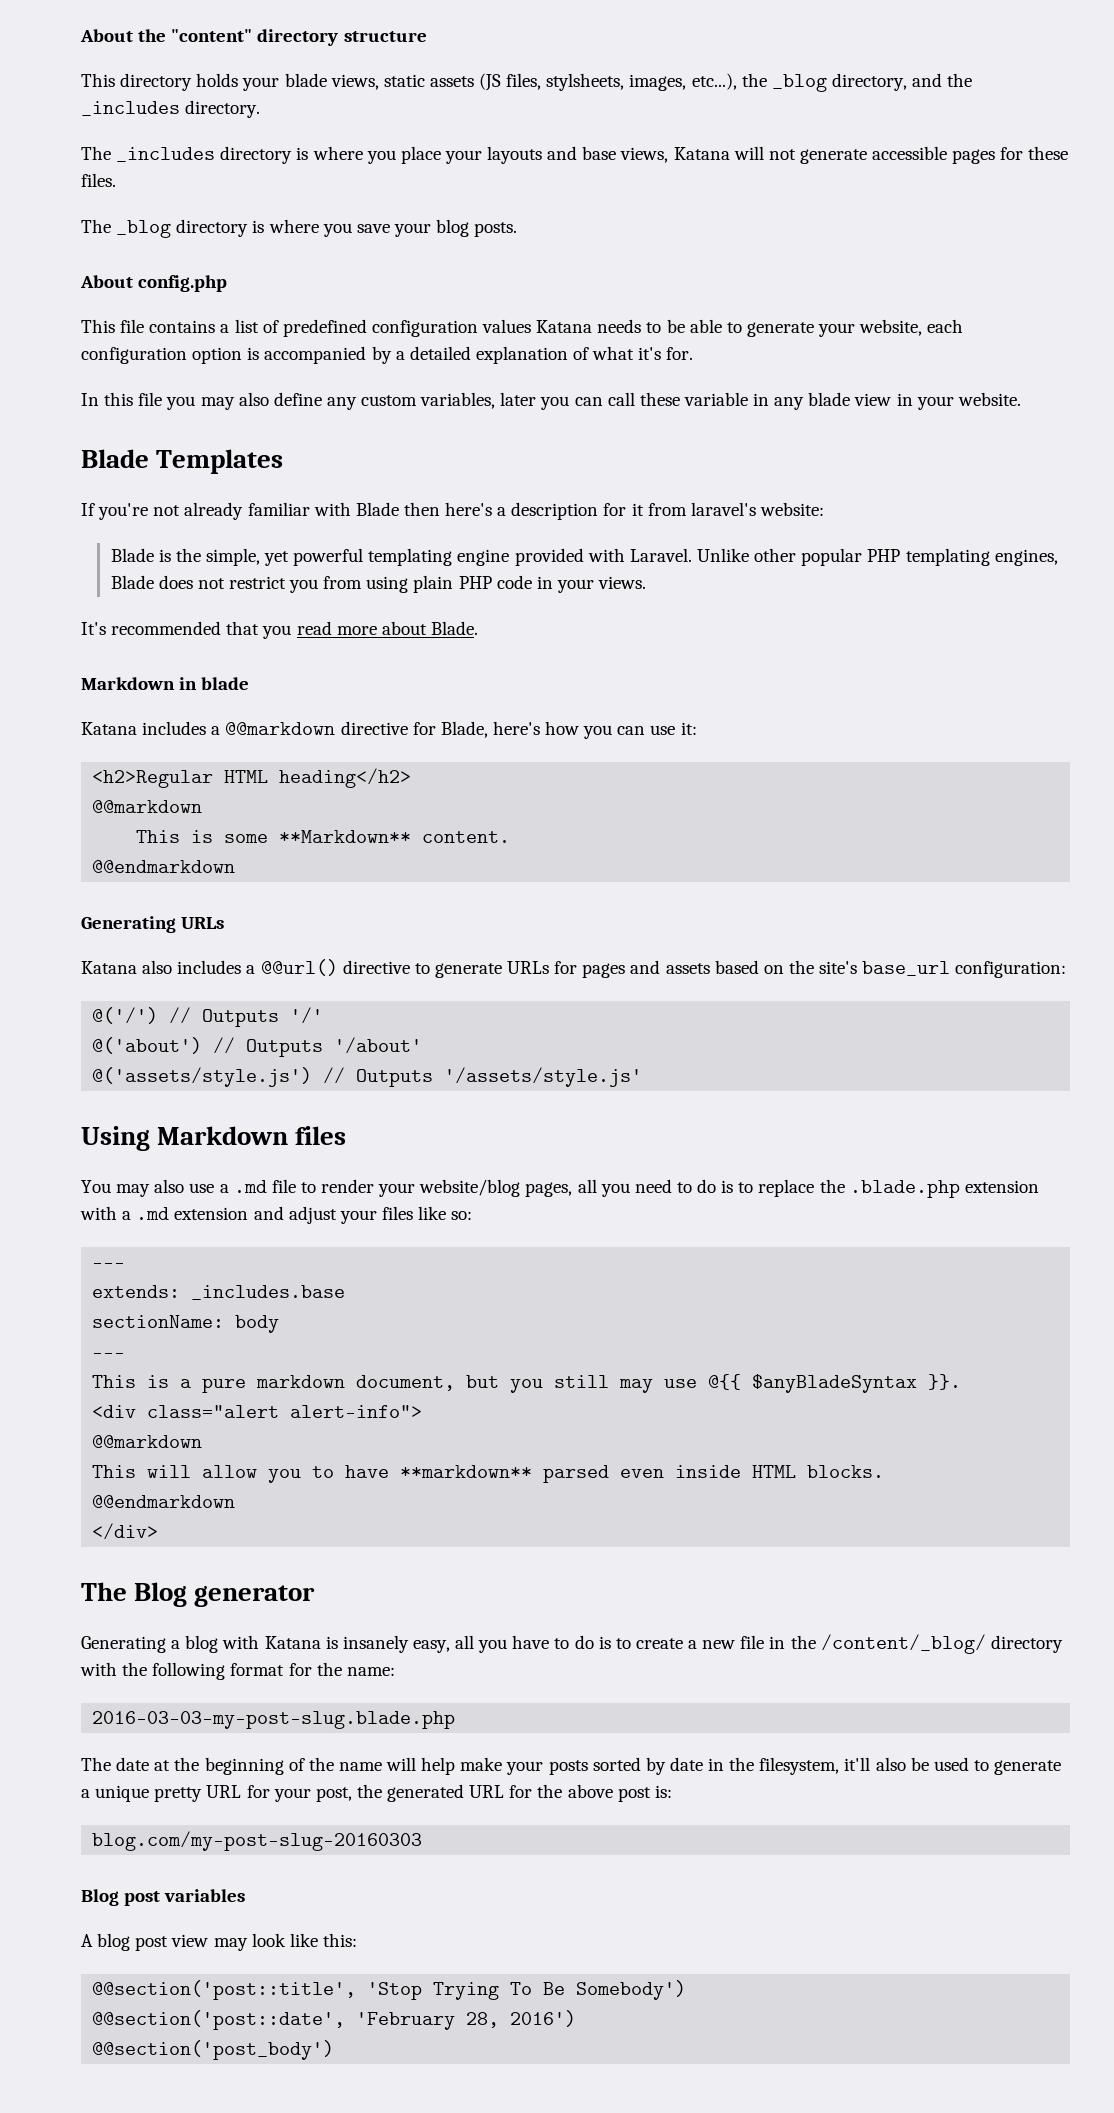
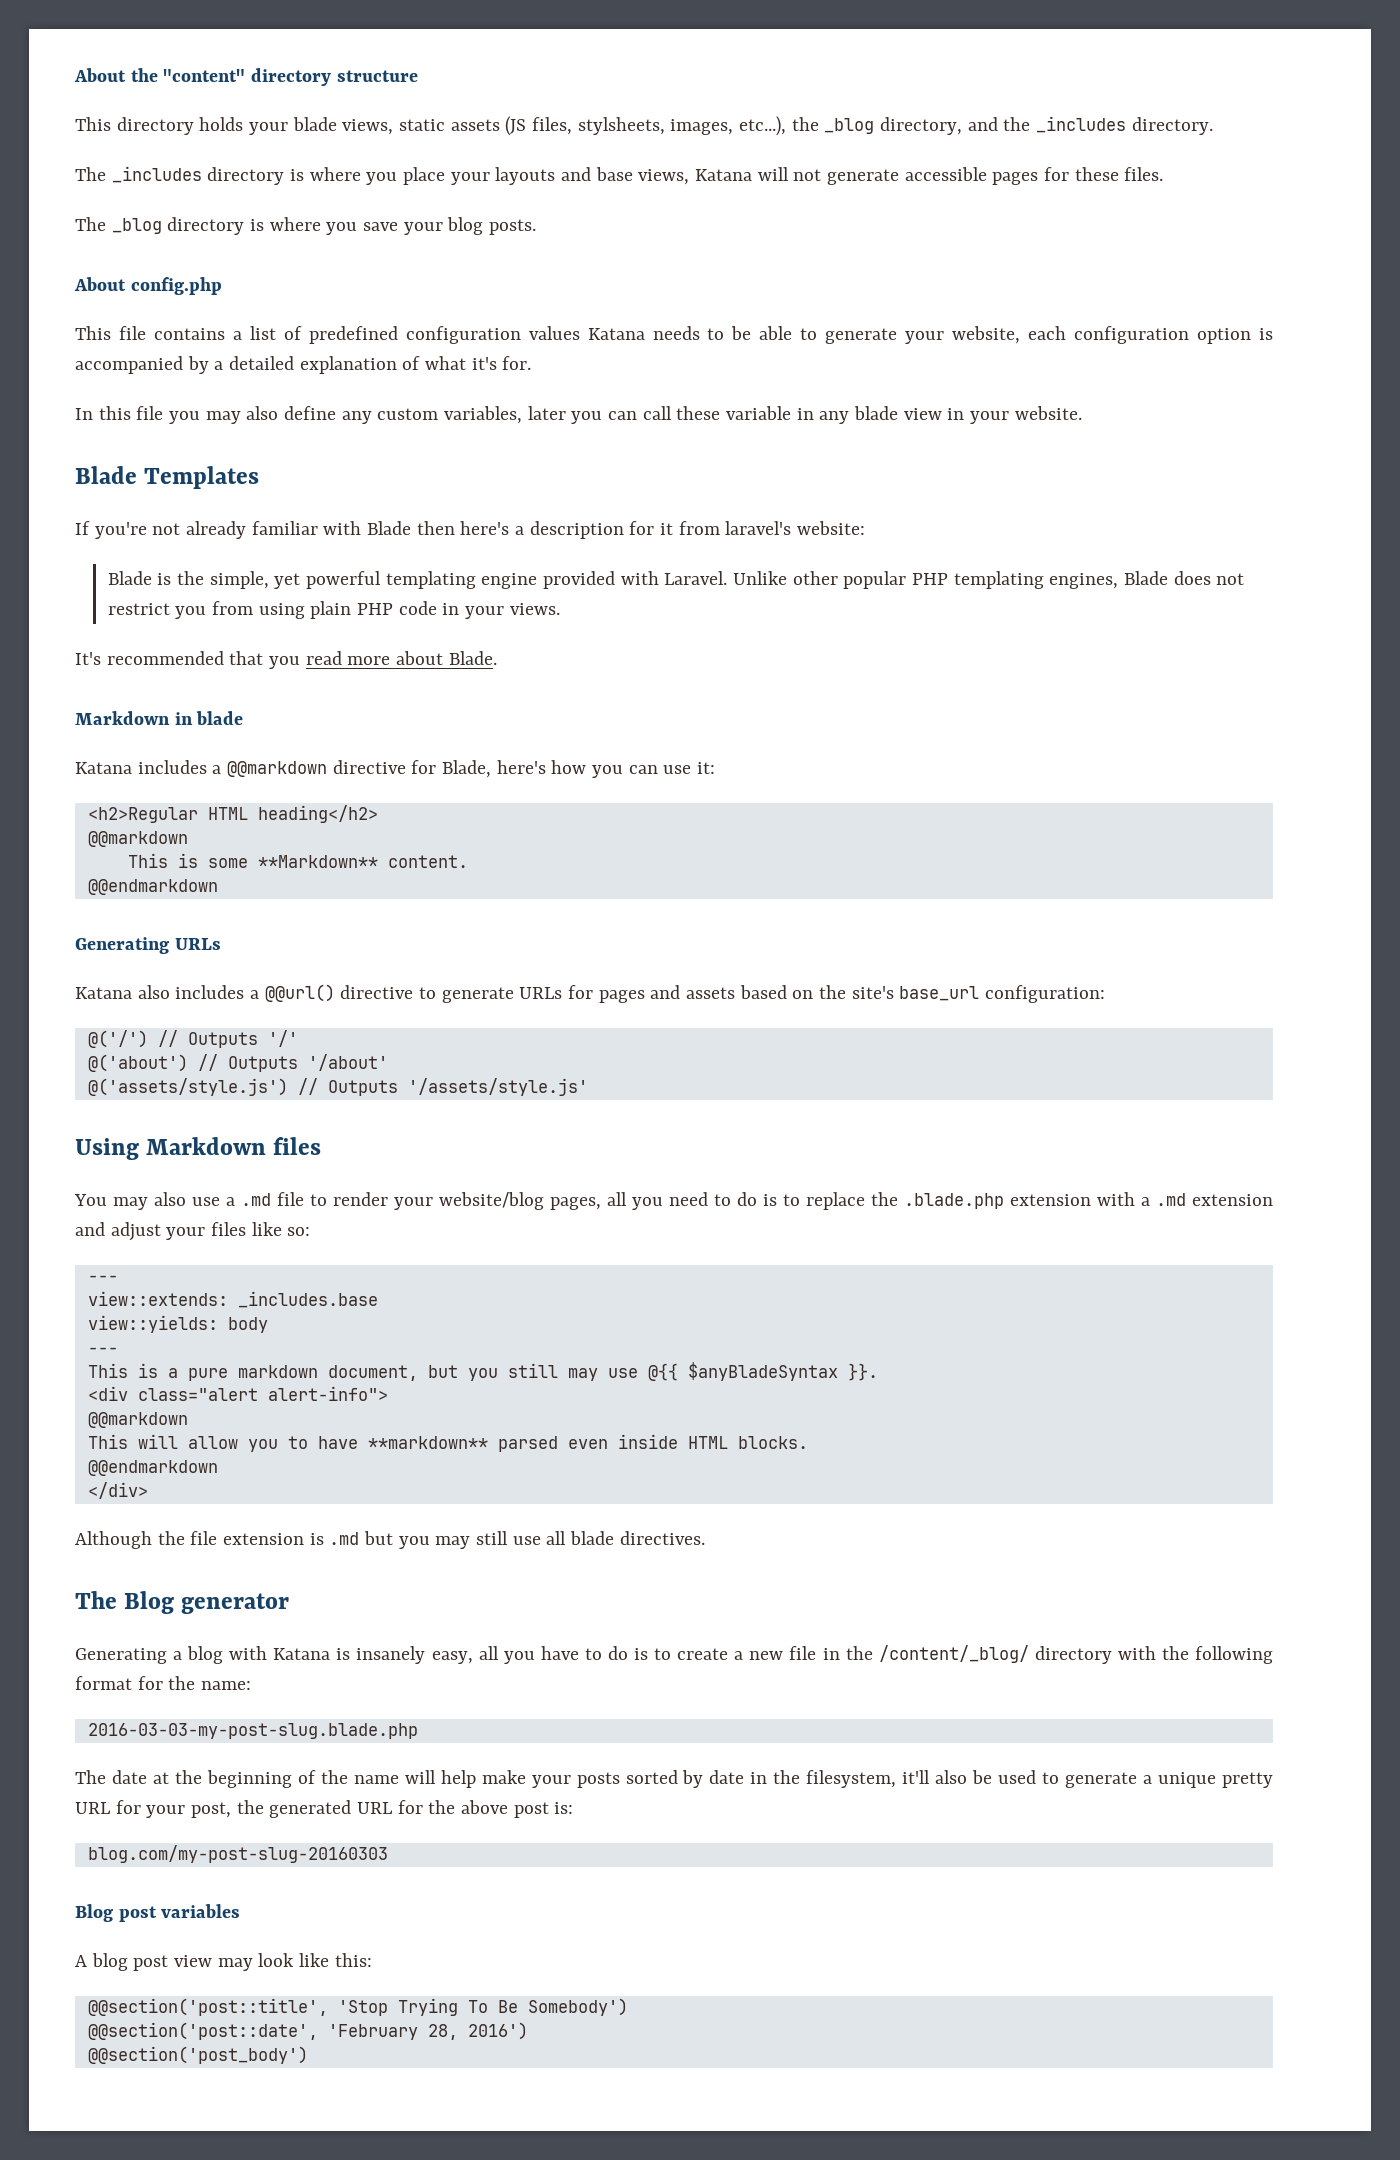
- extends: _includes.base
+ view::extends: _includes.base
- sectionName: body
+ view::yields: body
+ Although the file extension is .md but you may still use all blade directives.

